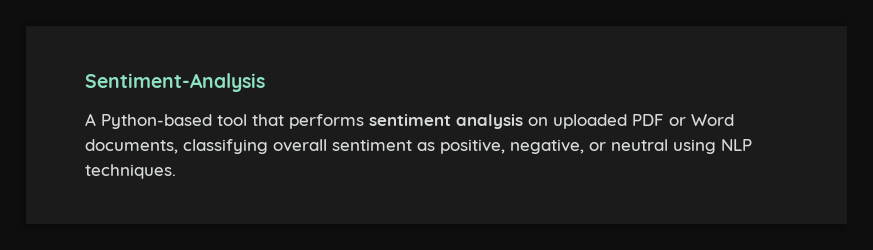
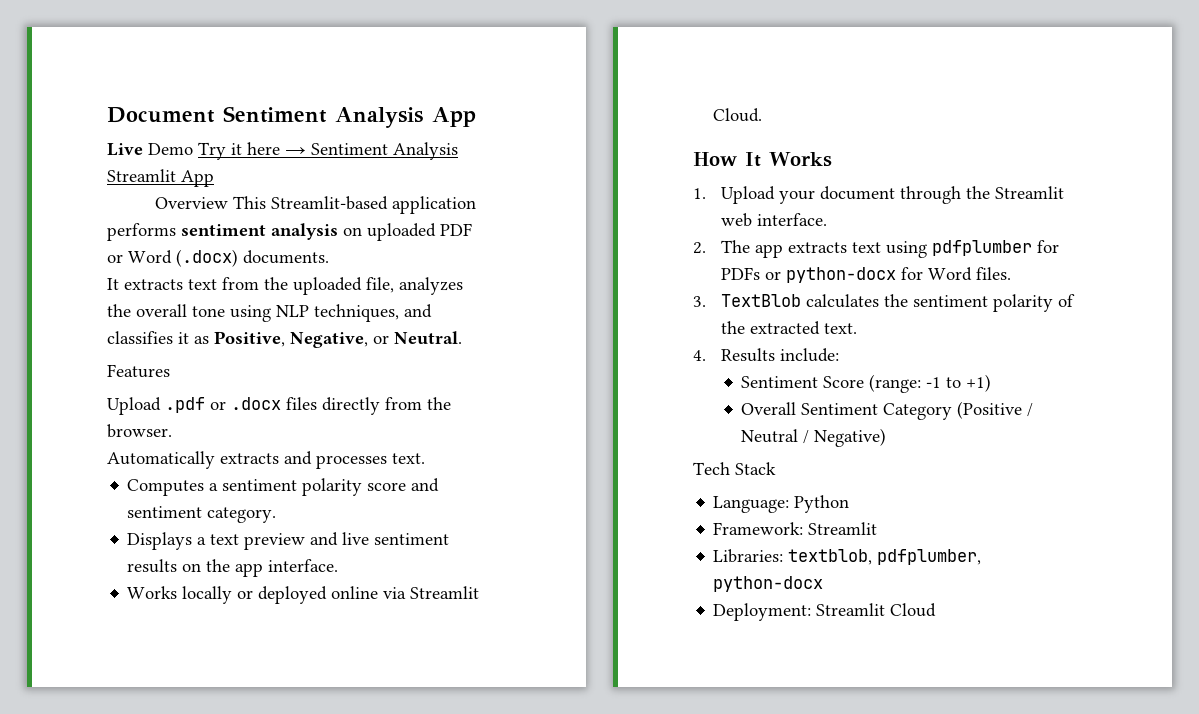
- Sentiment-Analysis
- A Python-based tool that performs sentiment analysis on uploaded PDF or Word documents, classifying overall sentiment as positive, negative, or neutral using NLP techniques.
+ Document Sentiment Analysis App
+ Live Demo Try it here → Sentiment Analysis Streamlit App
+ Overview This Streamlit-based application performs sentiment analysis on uploaded PDF or Word (.docx) documents.
+ It extracts text from the uploaded file, analyzes the overall tone using NLP techniques, and classifies it as Positive, Negative, or Neutral.
+ Features
+ Upload .pdf or .docx files directly from the browser.
+ Automatically extracts and processes text.
+ Computes a sentiment polarity score and sentiment category.
+ Displays a text preview and live sentiment results on the app interface.
+ Works locally or deployed online via Streamlit Cloud.
+ How It Works
+ 1. Upload your document through the Streamlit web interface.
+ 2. The app extracts text using pdfplumber for PDFs or python-docx for Word files.
+ 3. TextBlob calculates the sentiment polarity of the extracted text.
+ 4. Results include:
+ Sentiment Score (range: -1 to +1)
+ Overall Sentiment Category (Positive / Neutral / Negative)
+ Tech Stack
+ Language: Python
+ Framework: Streamlit
+ Libraries: textblob, pdfplumber, python-docx
+ Deployment: Streamlit Cloud

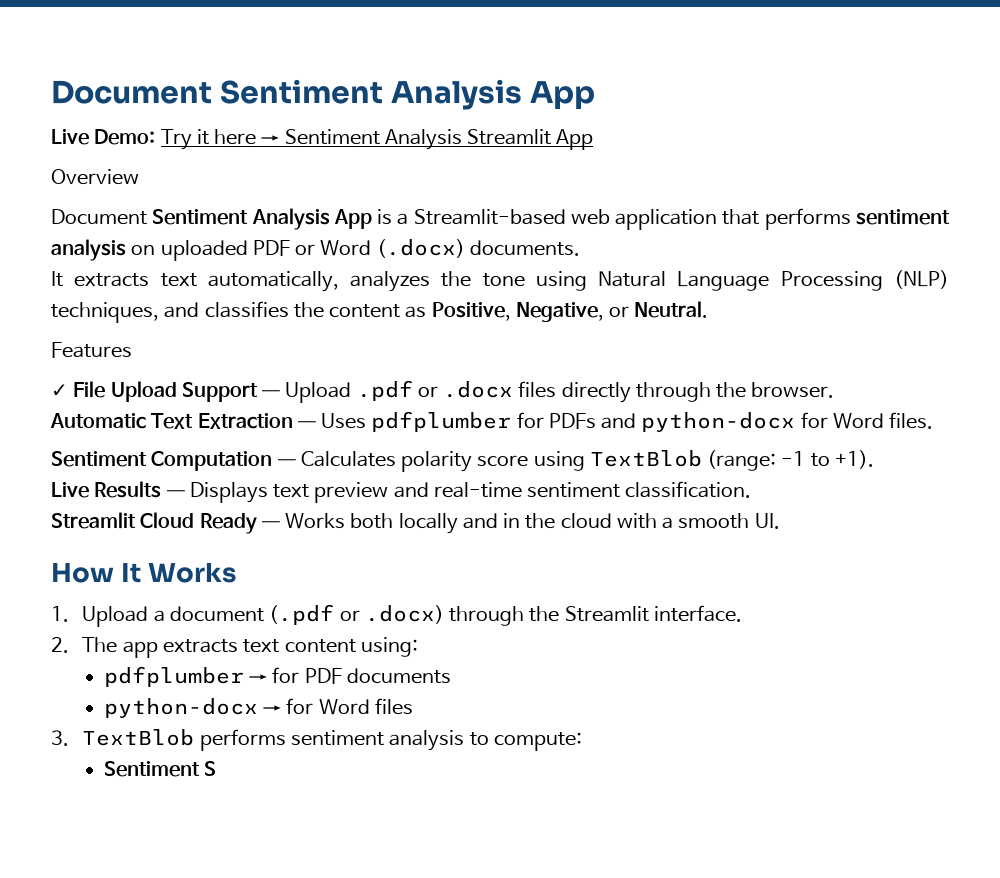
- Live Demo Try it here → Sentiment Analysis Streamlit App
+ Live Demo: Try it here → Sentiment Analysis Streamlit App
- Overview This Streamlit-based application performs sentiment analysis on uploaded PDF or Word (.docx) documents.
+ Overview
+ Document Sentiment Analysis App is a Streamlit-based web application that performs sentiment analysis on uploaded PDF or Word (.docx) documents.
- It extracts text from the uploaded file, analyzes the overall tone using NLP techniques, and classifies it as Positive, Negative, or Neutral.
+ It extracts text automatically, analyzes the tone using Natural Language Processing (NLP) techniques, and classifies the content as Positive, Negative, or Neutral.
- Upload .pdf or .docx files directly from the browser.
+ ✓ File Upload Support — Upload .pdf or .docx files directly through the browser.
- Automatically extracts and processes text.
- Computes a sentiment polarity score and sentiment category.
- Displays a text preview and live sentiment results on the app interface.
- Works locally or deployed online via Streamlit Cloud.
+ Automatic Text Extraction — Uses pdfplumber for PDFs and python-docx for Word files.
+ Sentiment Computation — Calculates polarity score using TextBlob (range: -1 to +1).
+ Live Results — Displays text preview and real-time sentiment classification.
+ Streamlit Cloud Ready — Works both locally and in the cloud with a smooth UI.
- 1. Upload your document through the Streamlit web interface.
+ 1. Upload a document (.pdf or .docx) through the Streamlit interface.
- 2. The app extracts text using pdfplumber for PDFs or python-docx for Word files.
+ 2. The app extracts text content using:
+ pdfplumber → for PDF documents
+ python-docx → for Word files
- 3. TextBlob calculates the sentiment polarity of the extracted text.
- 4. Results include:
- Sentiment Score (range: -1 to +1)
- Overall Sentiment Category (Positive / Neutral / Negative)
- Tech Stack
- Language: Python
- Framework: Streamlit
- Libraries: textblob, pdfplumber, python-docx
- Deployment: Streamlit Cloud
+ 3. TextBlob performs sentiment analysis to compute:
+ Sentiment S

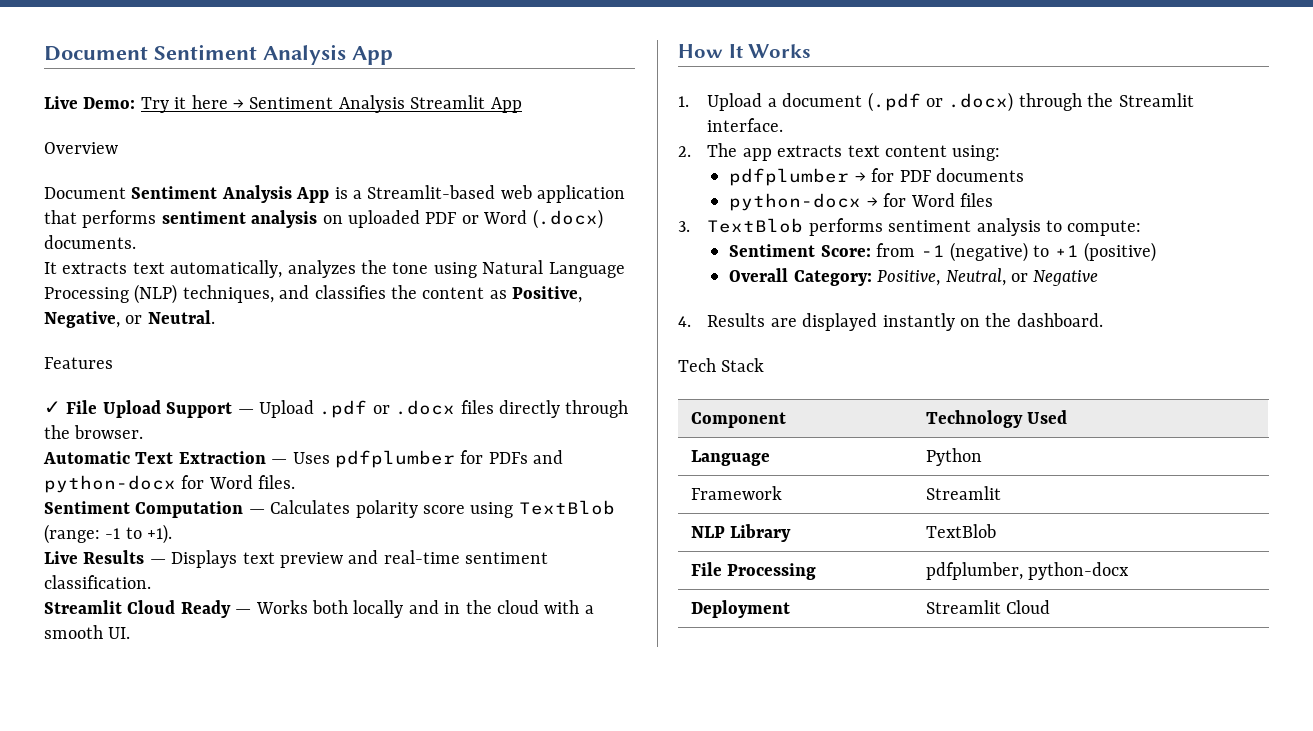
- Sentiment S
+ Sentiment Score: from -1 (negative) to +1 (positive)
+ Overall Category: Positive, Neutral, or Negative
+ 4. Results are displayed instantly on the dashboard.
+ Tech Stack
+ Component | Technology Used
+ Language | Python
+ Framework | Streamlit
+ NLP Library | TextBlob
+ File Processing | pdfplumber, python-docx
+ Deployment | Streamlit Cloud

